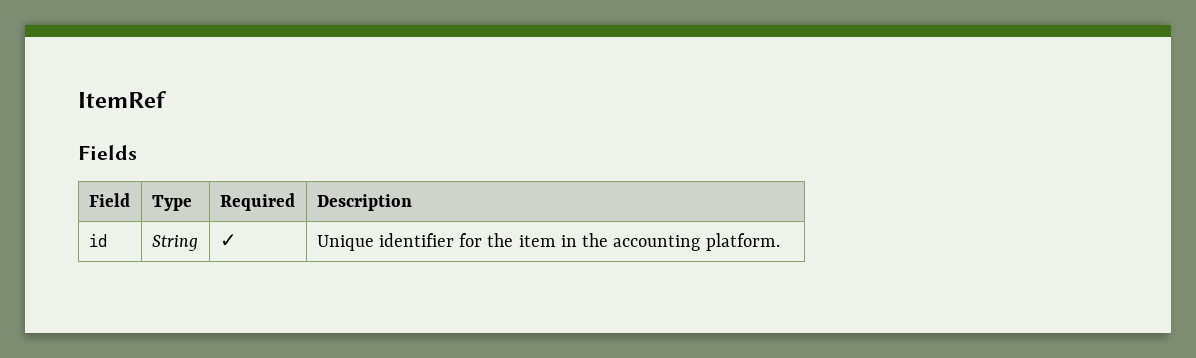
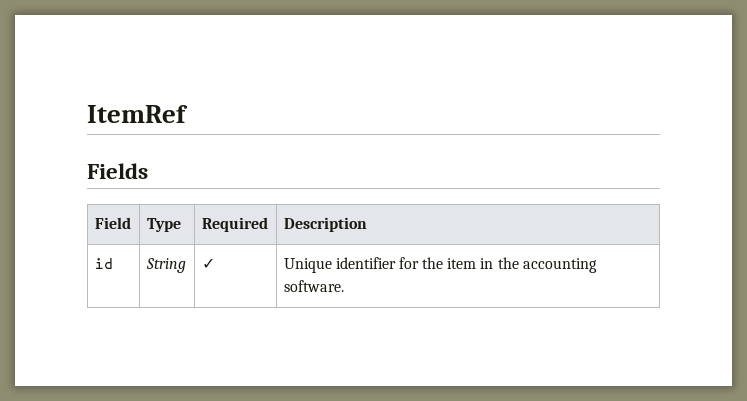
- id | String | ✓ | Unique identifier for the item in the accounting platform.
+ id | String | ✓ | Unique identifier for the item in the accounting software.

